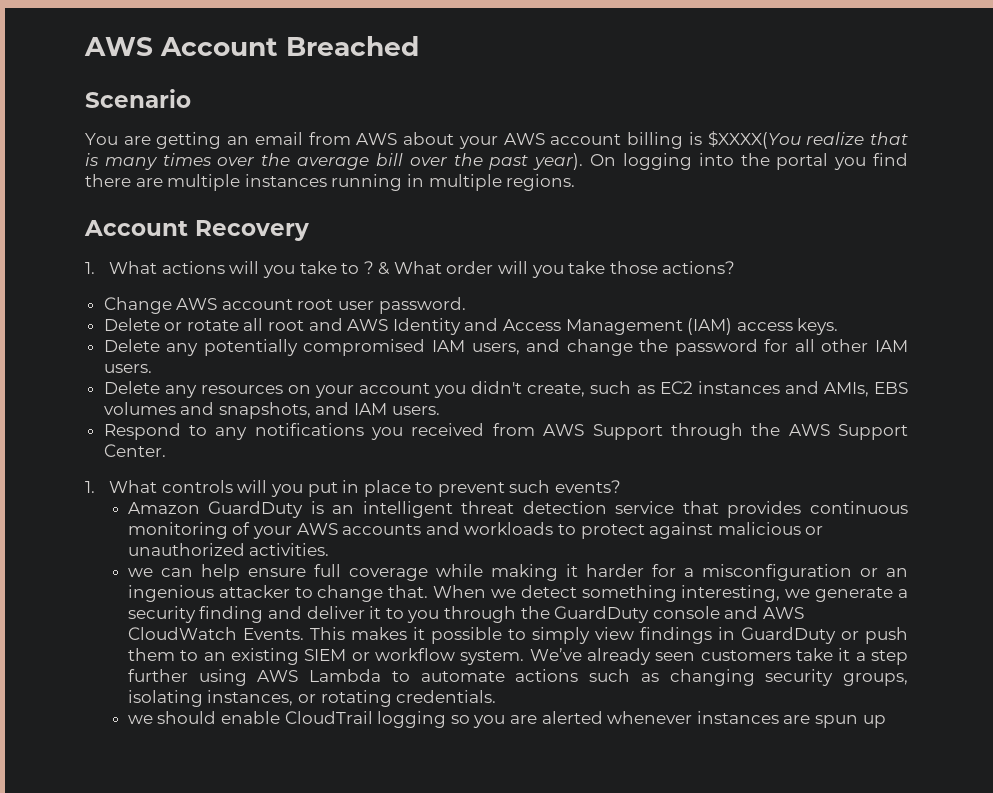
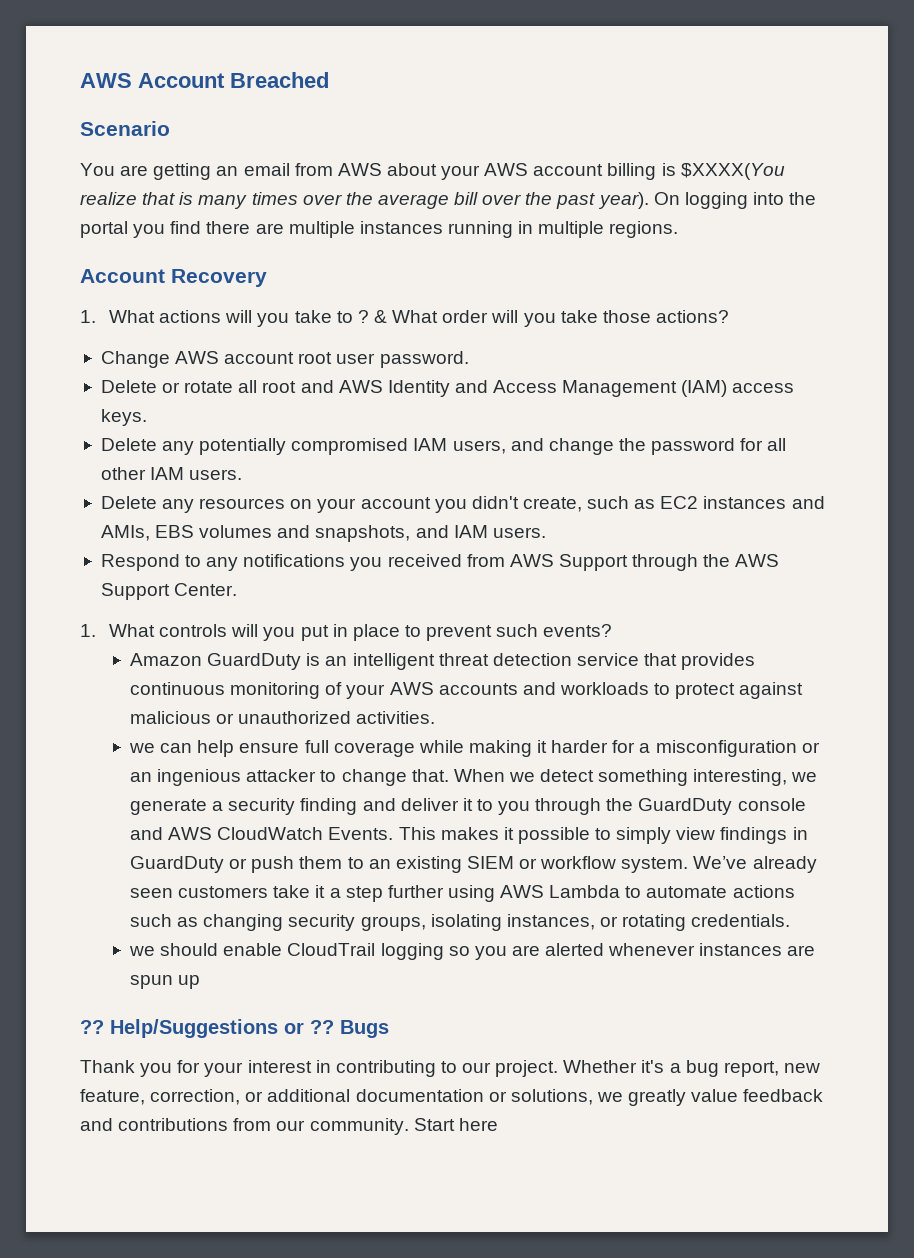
+ ?? Help/Suggestions or ?? Bugs
+ Thank you for your interest in contributing to our project. Whether it's a bug report, new feature, correction, or additional documentation or solutions, we greatly value feedback and contributions from our community. Start here

